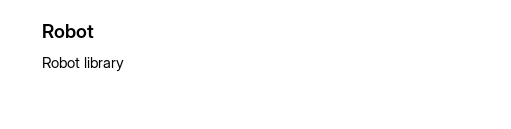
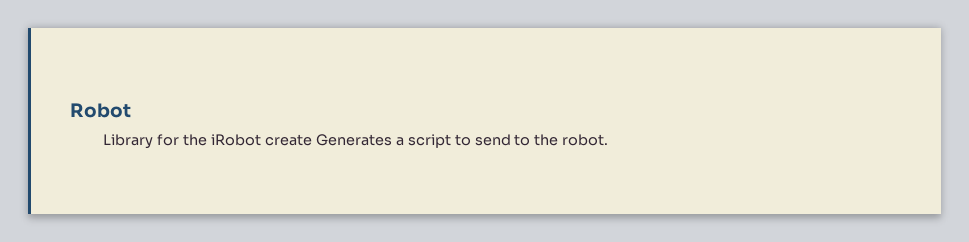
- Robot library
+ Library for the iRobot create Generates a script to send to the robot.

